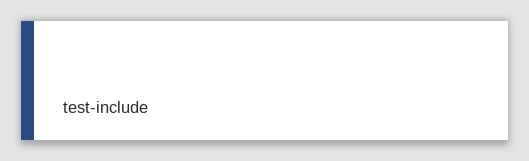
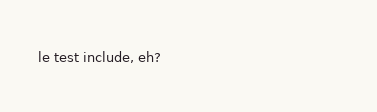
- test-include
+ le test include, eh?

